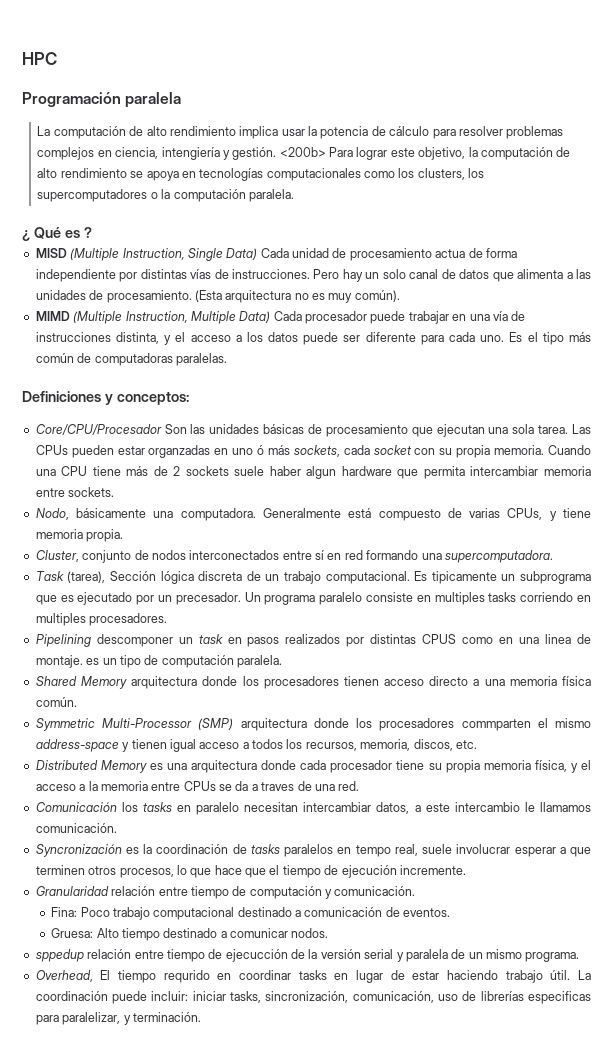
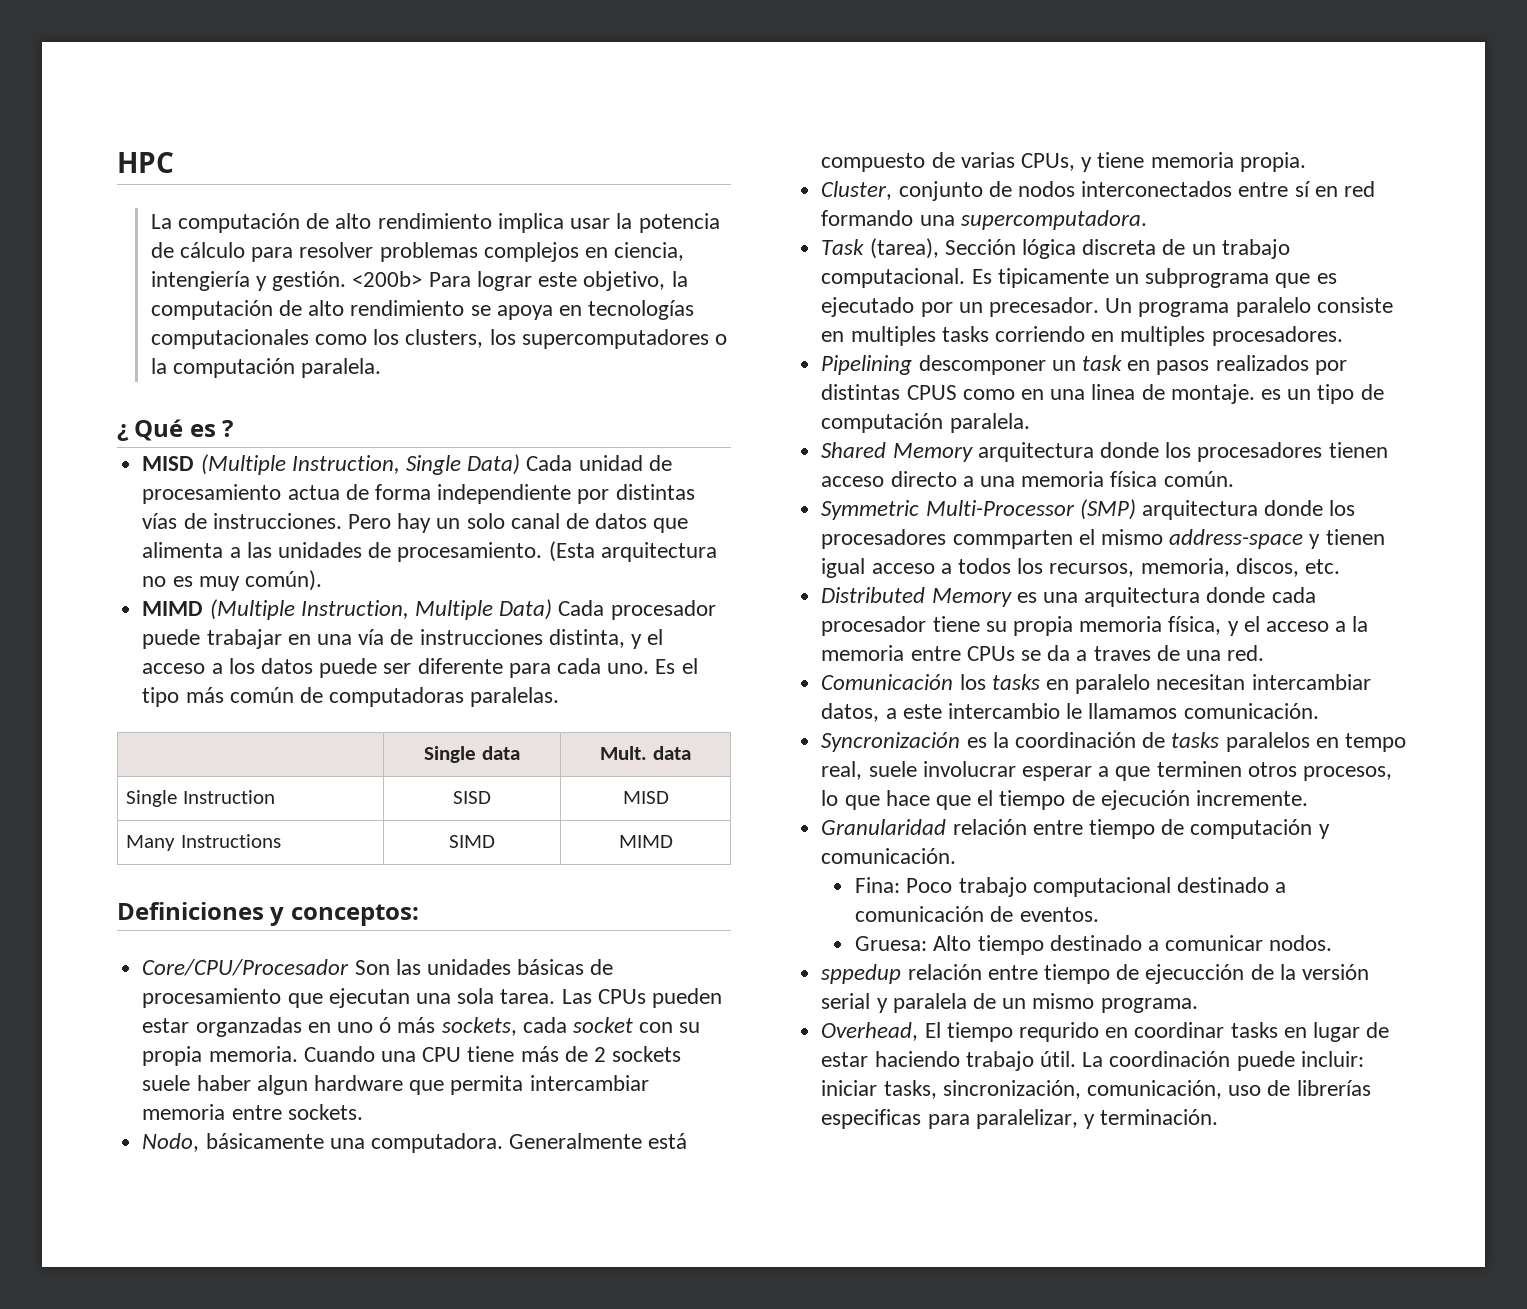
- Programación paralela
+ | Single data | Mult. data
+ Single Instruction | SISD | MISD
+ Many Instructions | SIMD | MIMD

